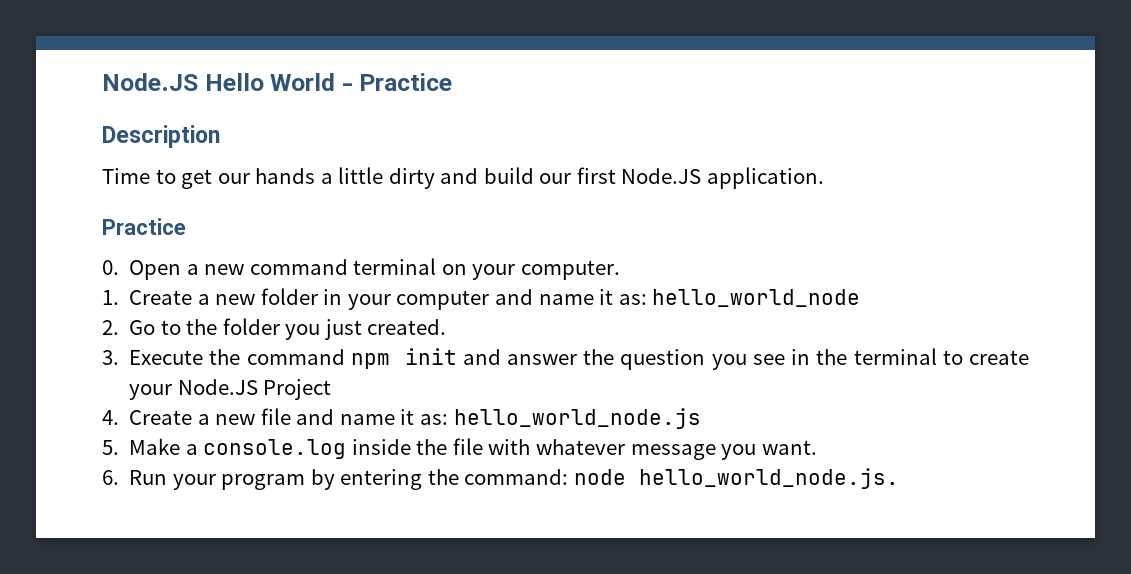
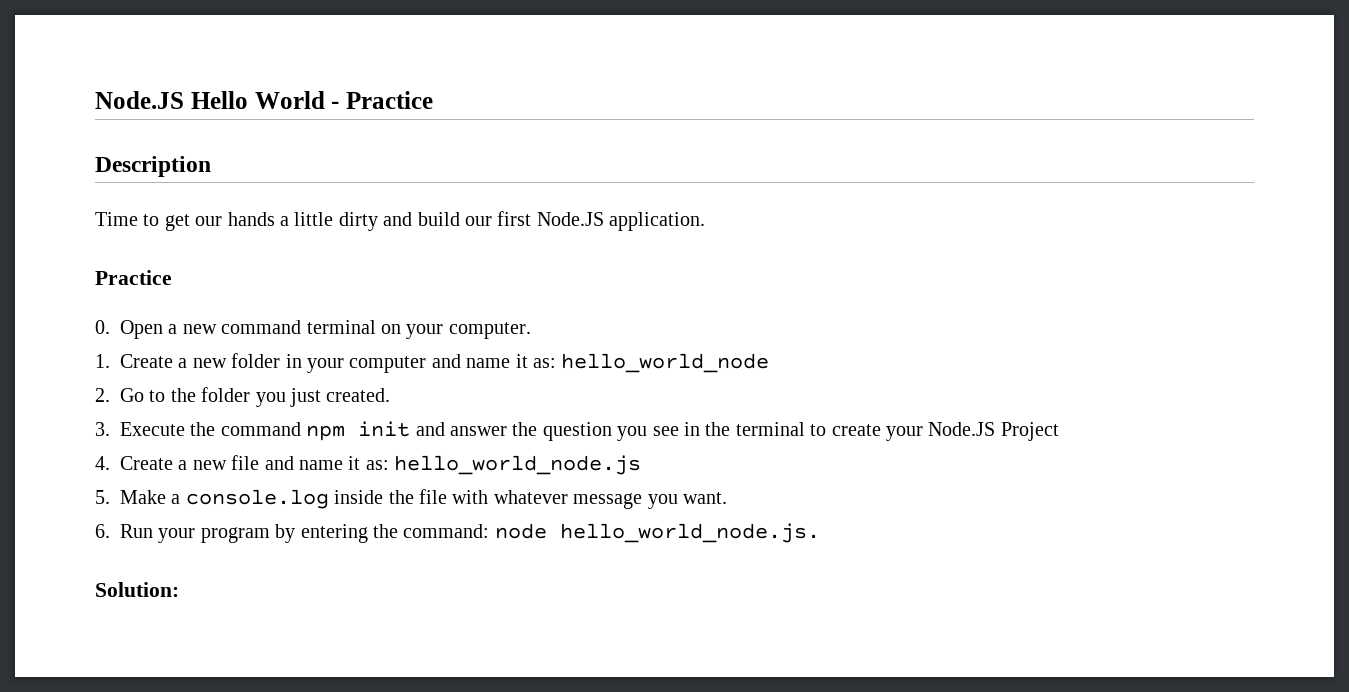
+ Solution:

